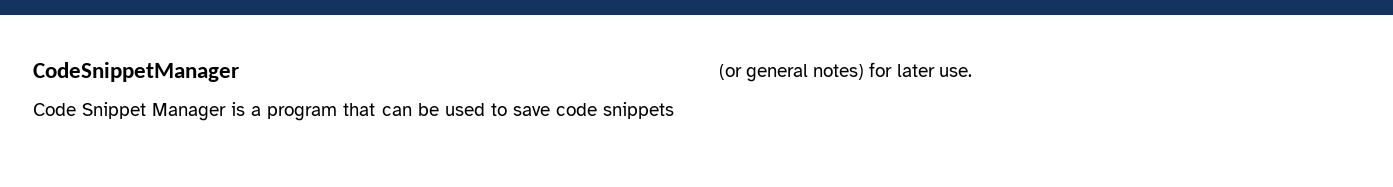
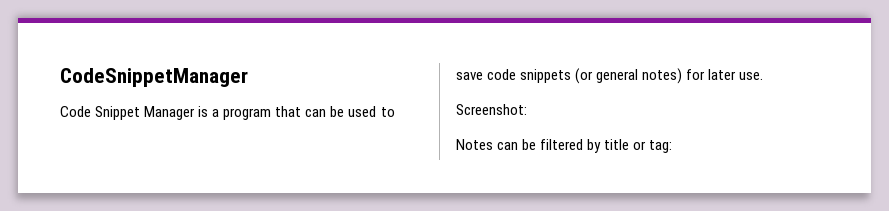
+ Screenshot:
+ Notes can be filtered by title or tag:

